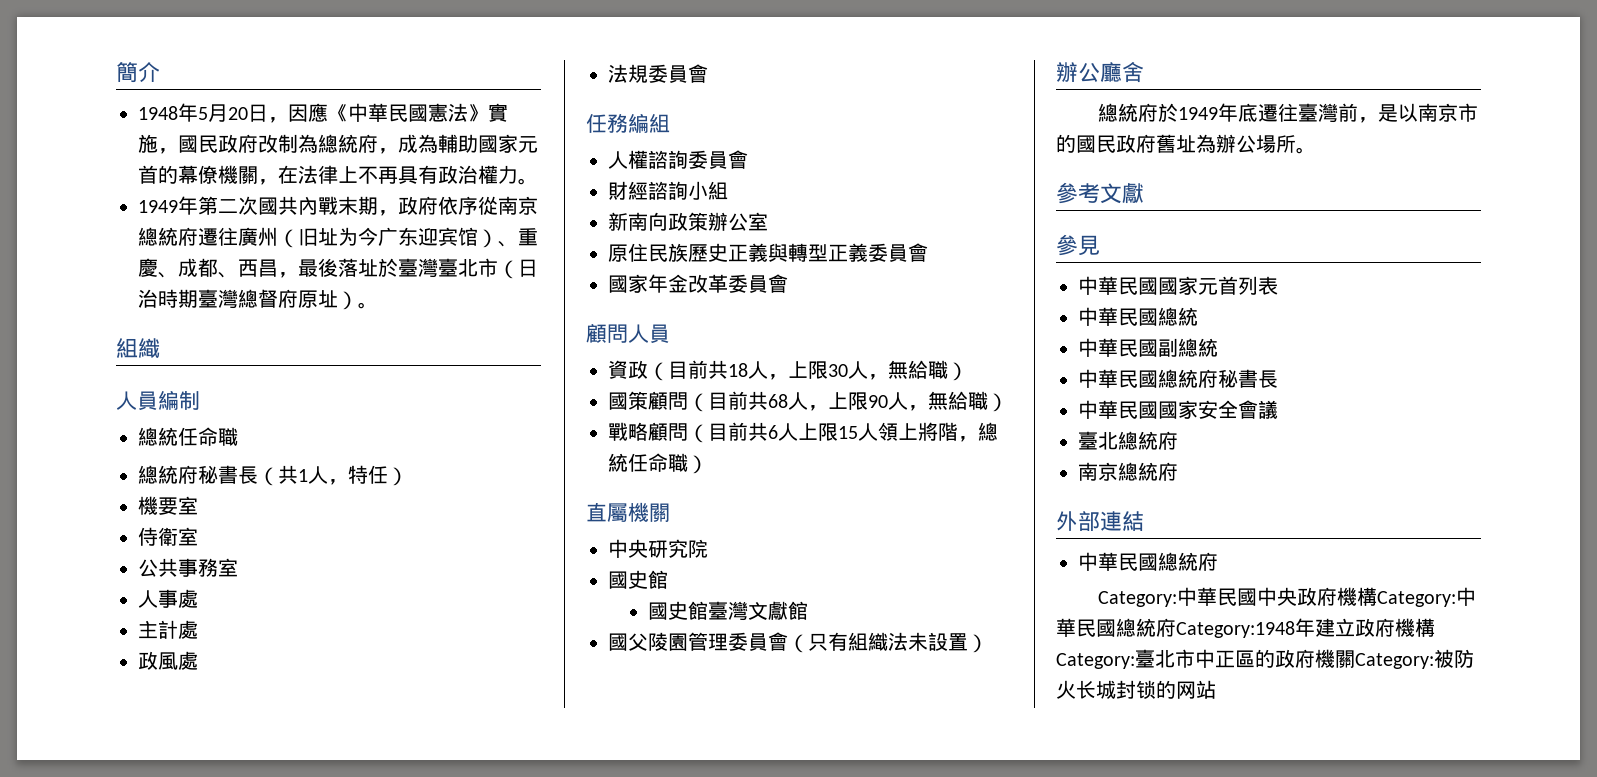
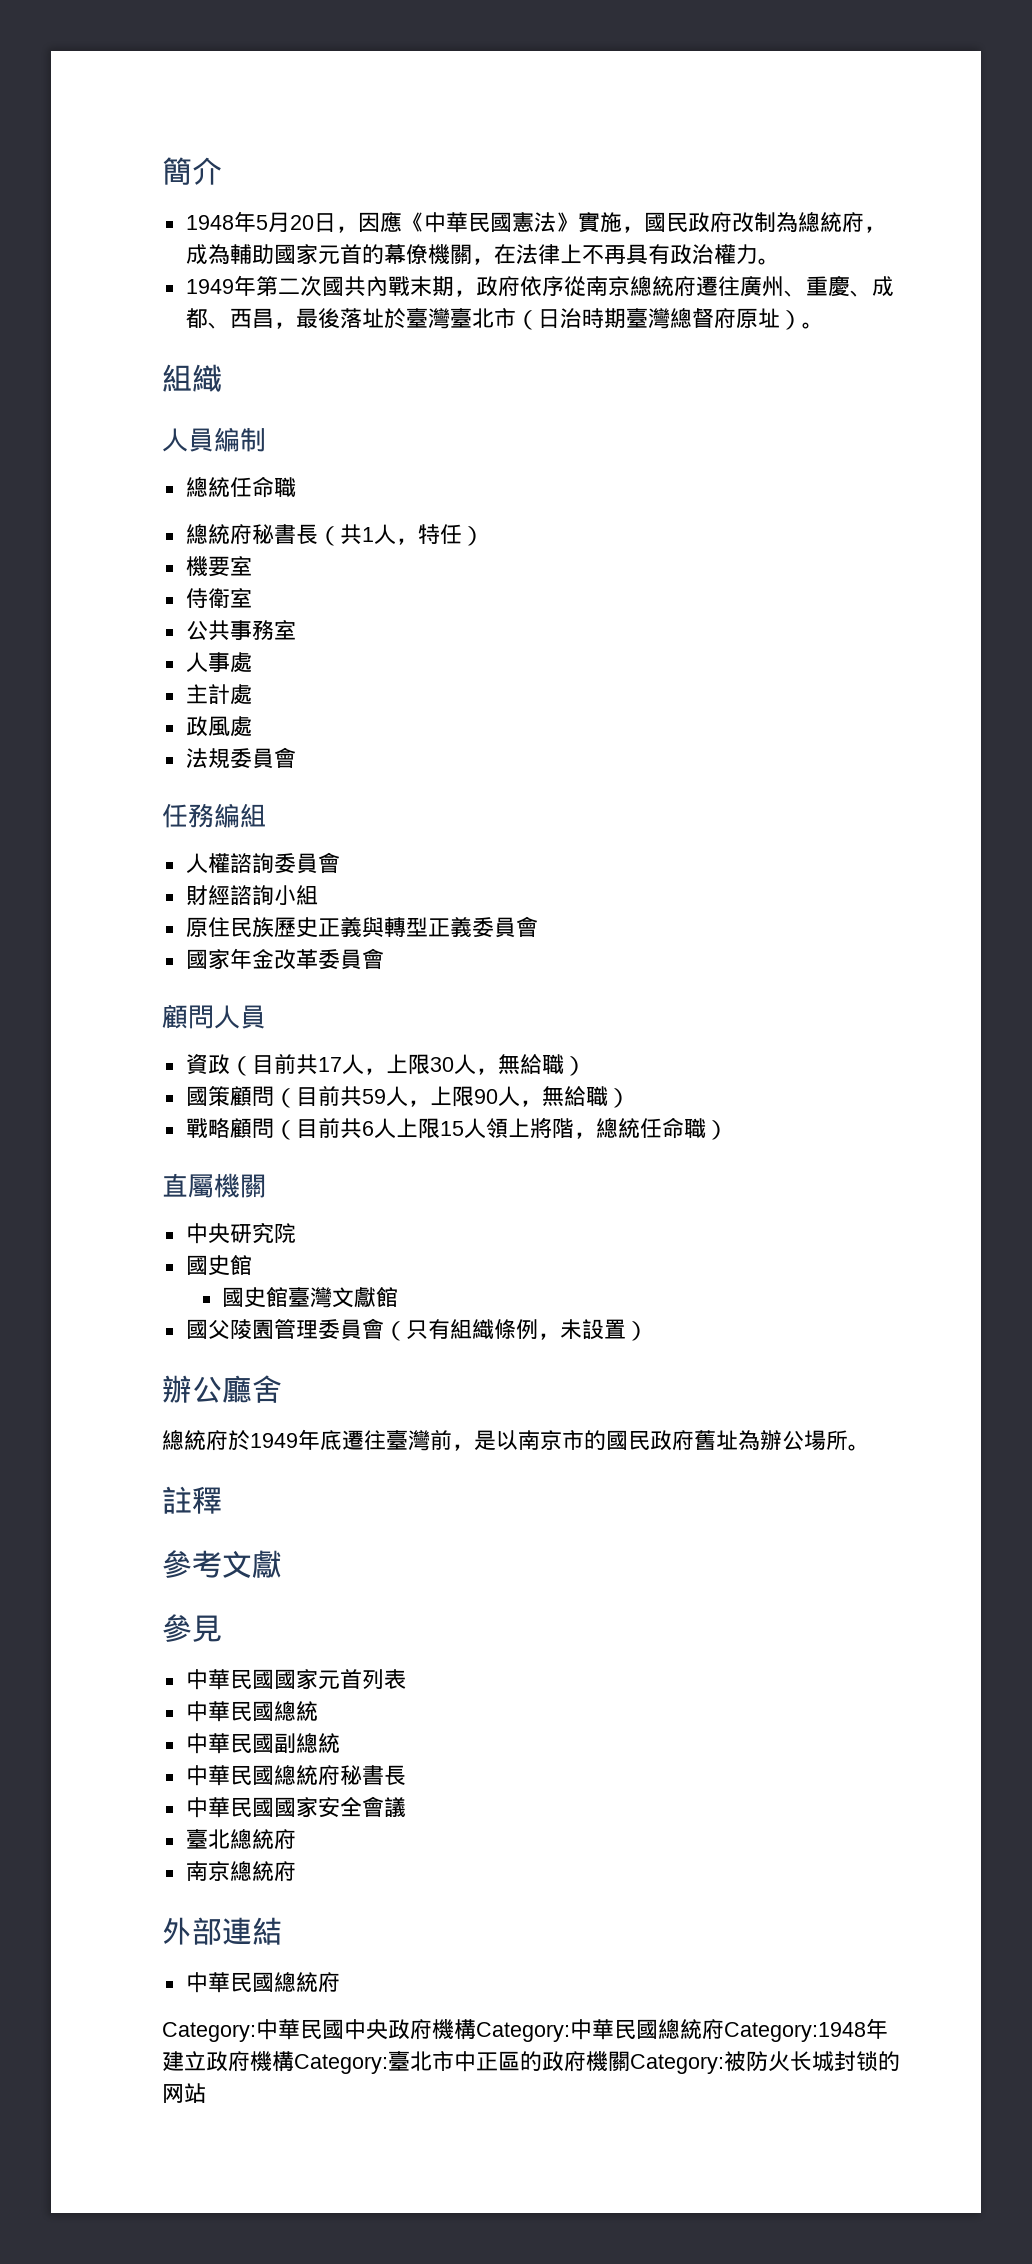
- 1949年第二次國共內戰末期，政府依序從南京總統府遷往廣州（旧址为今广东迎宾馆）、重慶、成都、西昌，最後落址於臺灣臺北市（日治時期臺灣總督府原址）。
+ 1949年第二次國共內戰末期，政府依序從南京總統府遷往廣州、重慶、成都、西昌，最後落址於臺灣臺北市（日治時期臺灣總督府原址）。
- 新南向政策辦公室
- 資政（目前共18人，上限30人，無給職）
+ 資政（目前共17人，上限30人，無給職）
- 國策顧問（目前共68人，上限90人，無給職）
+ 國策顧問（目前共59人，上限90人，無給職）
- 國父陵園管理委員會（只有組織法未設置）
+ 國父陵園管理委員會（只有組織條例，未設置）
+ 註釋

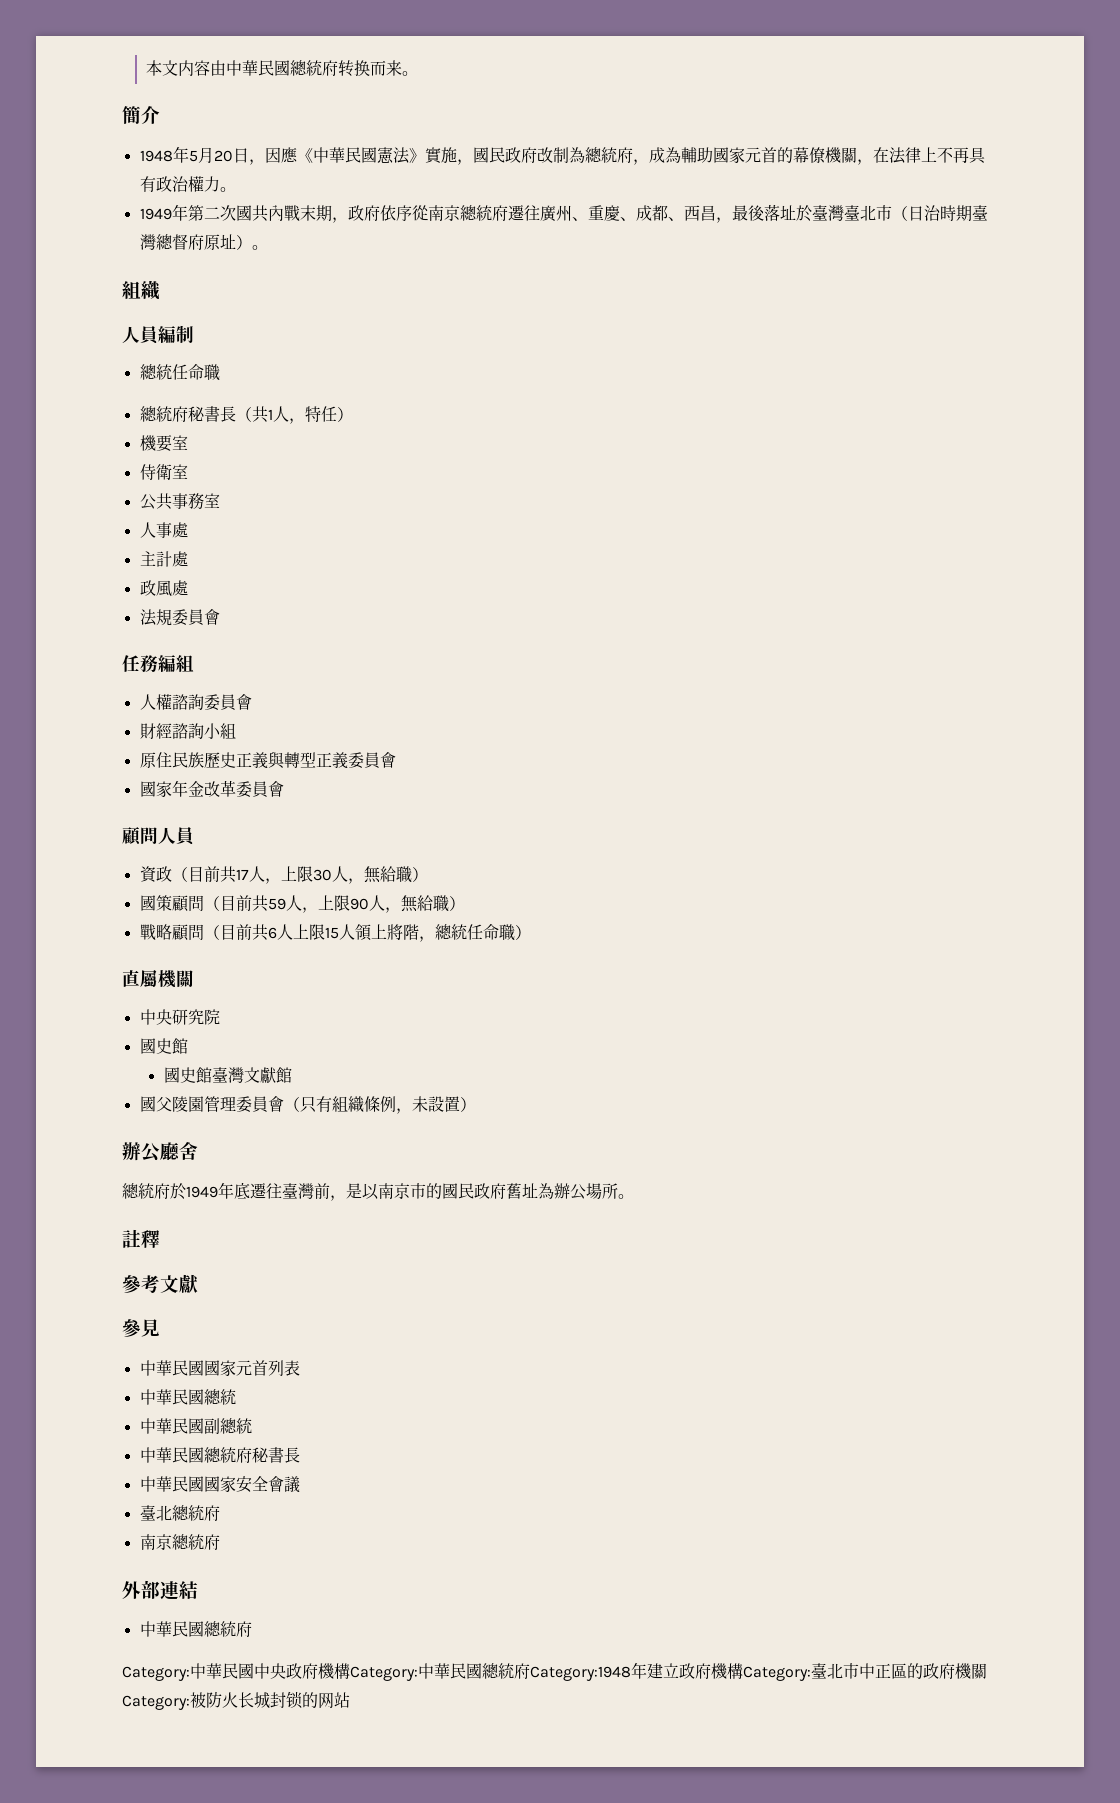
+ 本文内容由中華民國總統府转换而来。

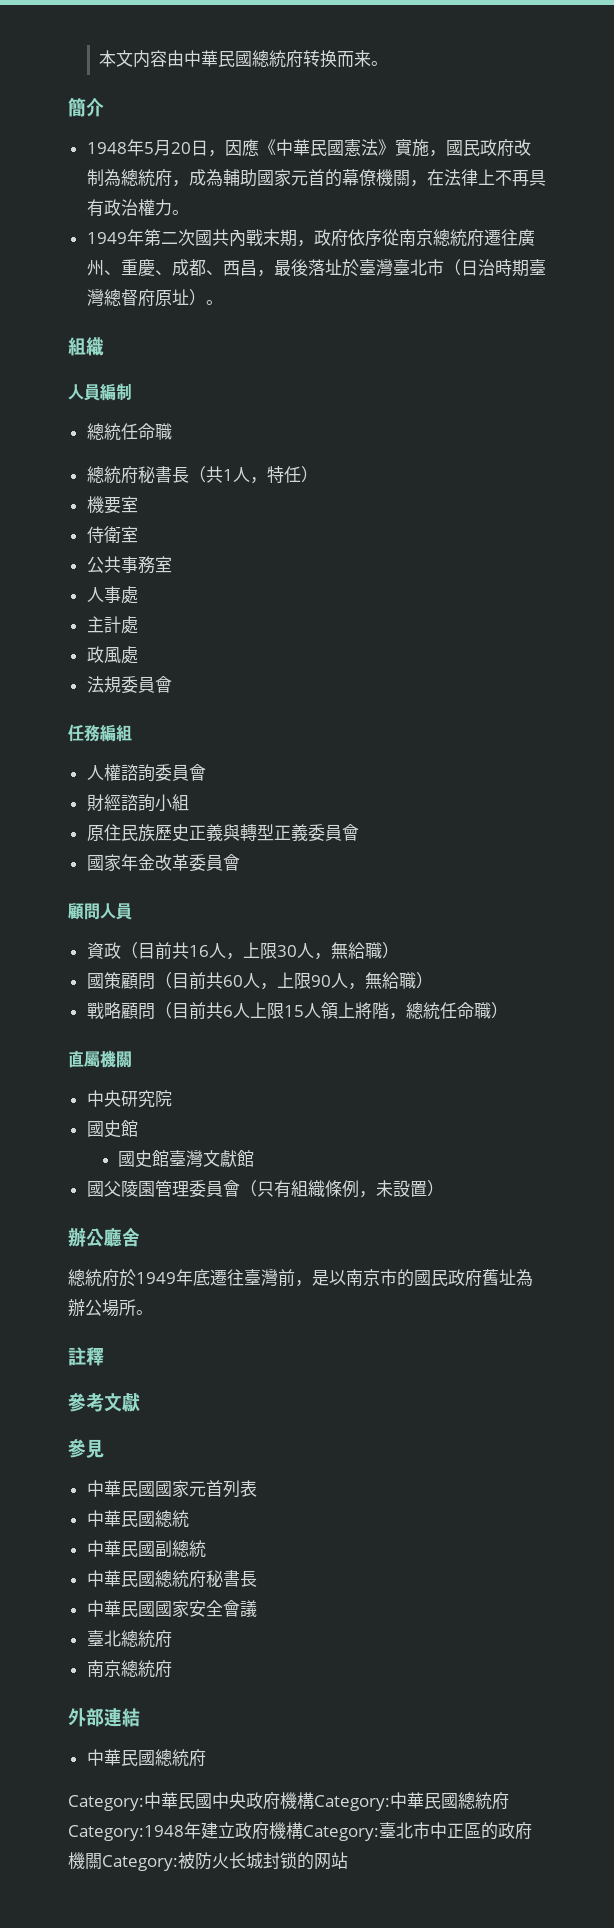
- 資政（目前共17人，上限30人，無給職）
+ 資政（目前共16人，上限30人，無給職）
- 國策顧問（目前共59人，上限90人，無給職）
+ 國策顧問（目前共60人，上限90人，無給職）

